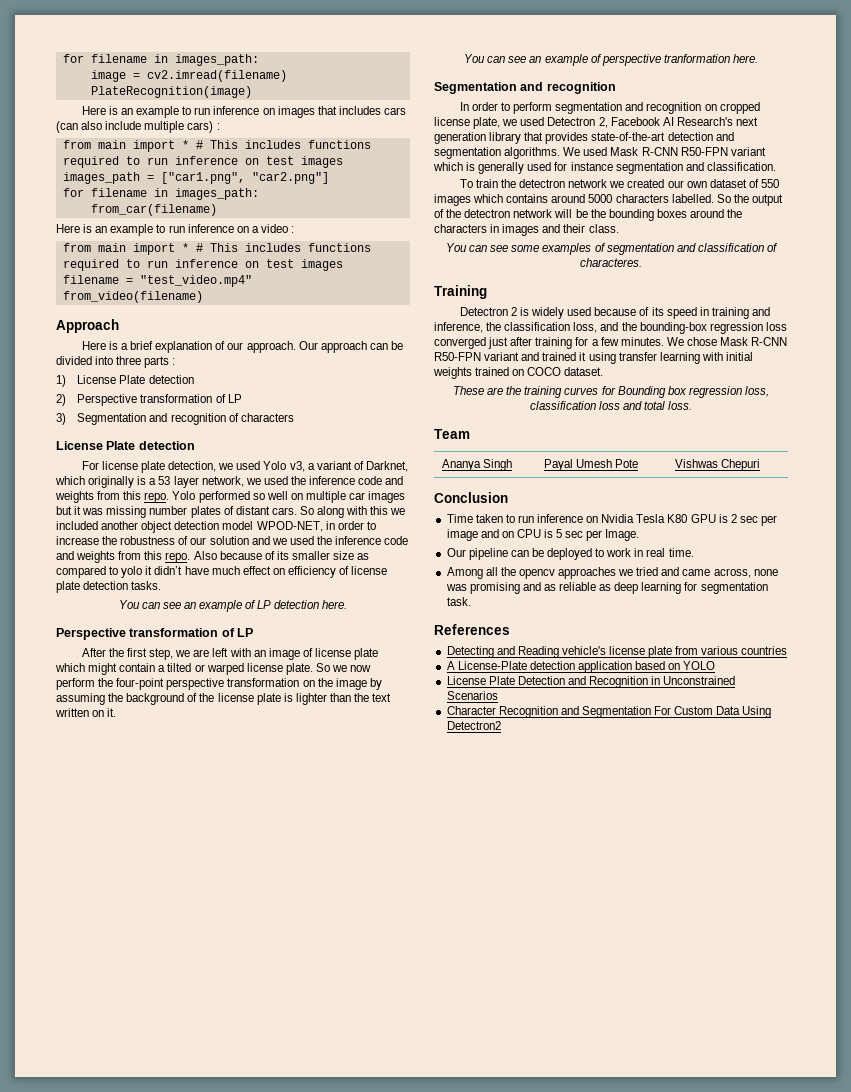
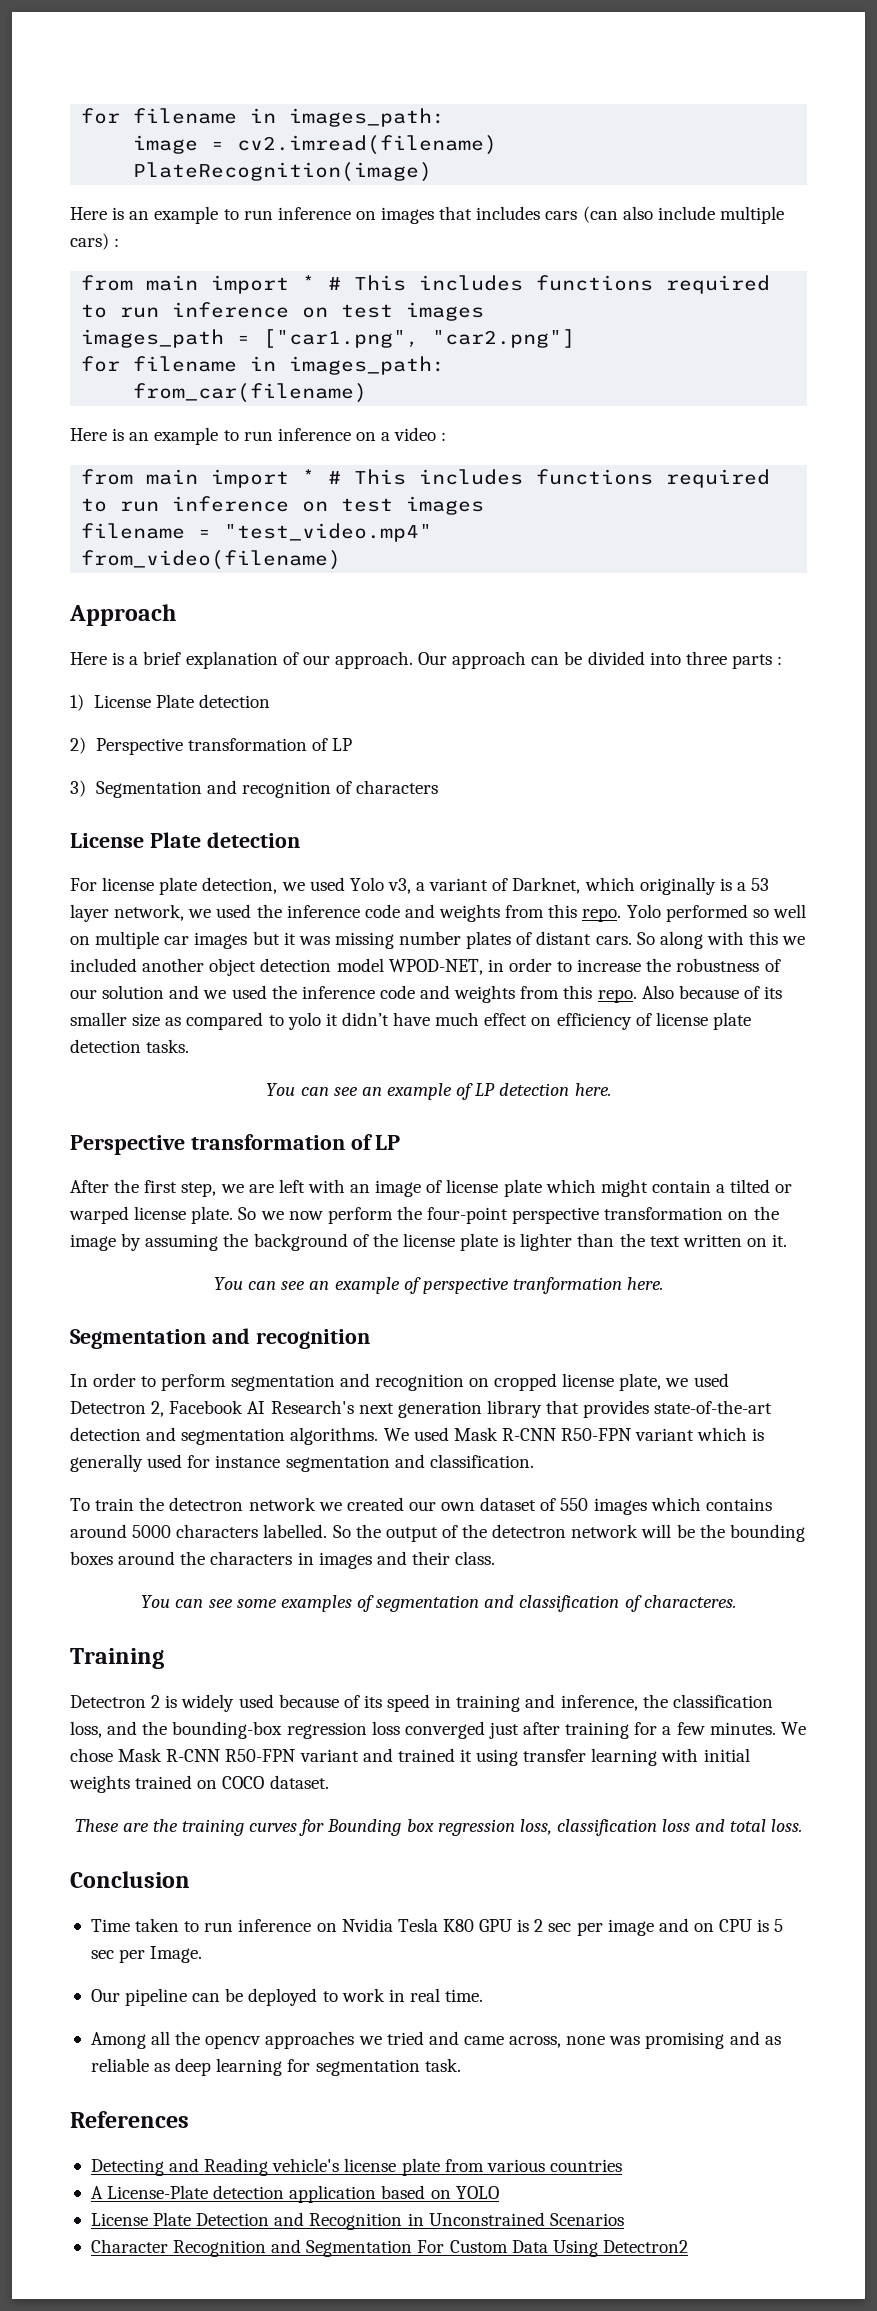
- Team
- Ananya Singh | Payal Umesh Pote | Vishwas Chepuri

